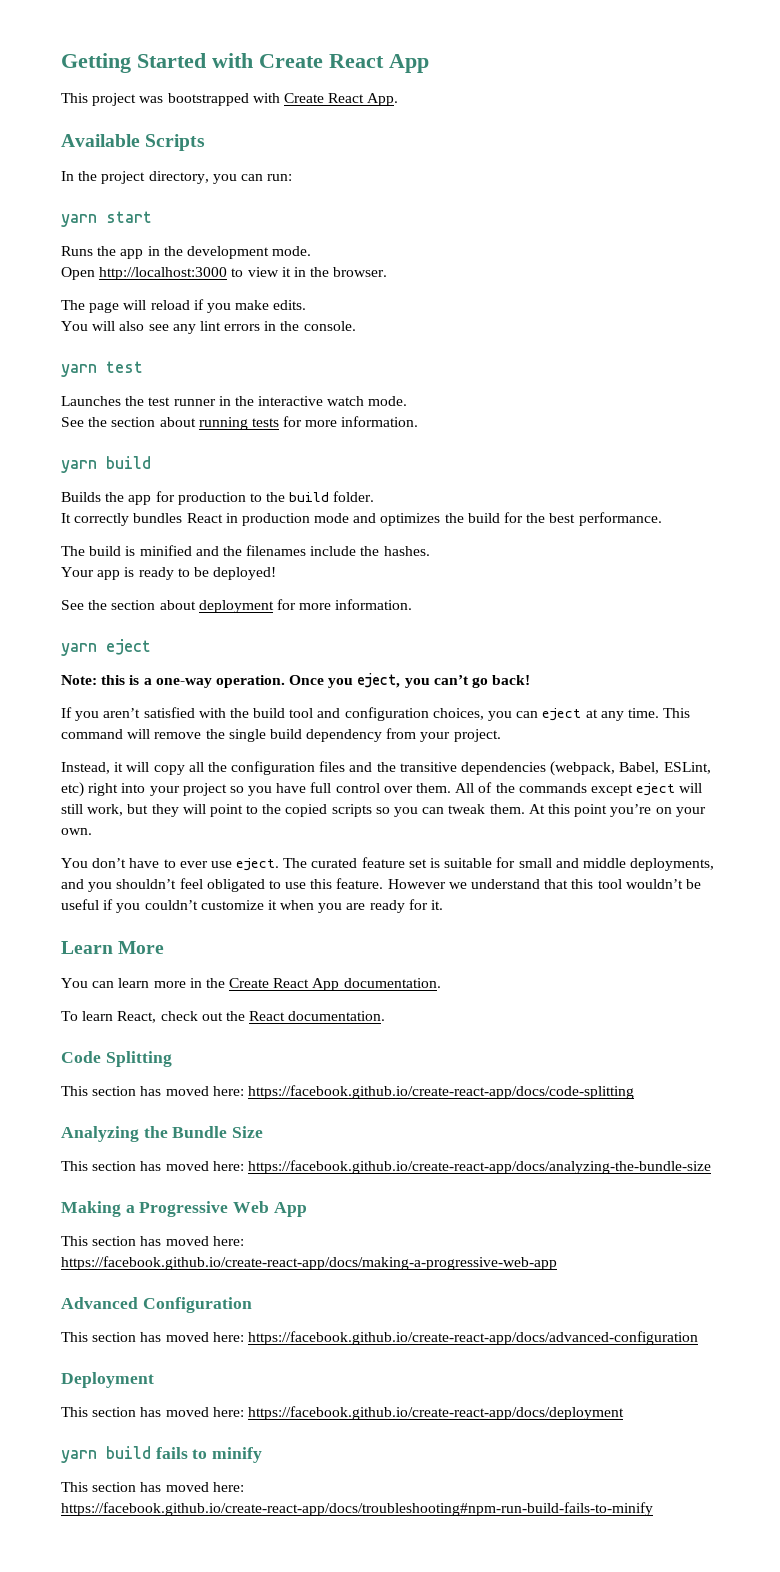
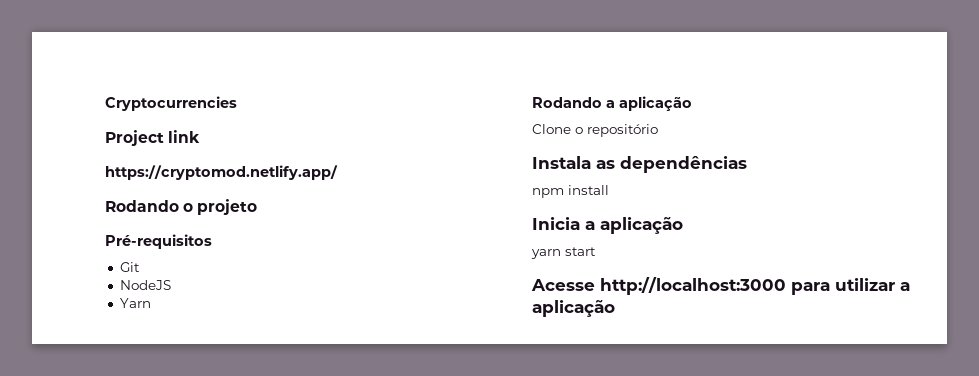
- Getting Started with Create React App
- This project was bootstrapped with Create React App.
- Available Scripts
- In the project directory, you can run:
+ Cryptocurrencies
+ Project link
+ https://cryptomod.netlify.app/
+ Rodando o projeto
+ Pré-requisitos
+ Git
+ NodeJS
+ Yarn
+ Rodando a aplicação
+ Clone o repositório
+ Instala as dependências
+ npm install
+ Inicia a aplicação
  yarn start
- Runs the app in the development mode.
- Open http://localhost:3000 to view it in the browser.
- The page will reload if you make edits.
- You will also see any lint errors in the console.
- yarn test
- Launches the test runner in the interactive watch mode.
- See the section about running tests for more information.
- yarn build
- Builds the app for production to the build folder.
- It correctly bundles React in production mode and optimizes the build for the best performance.
- The build is minified and the filenames include the hashes.
- Your app is ready to be deployed!
- See the section about deployment for more information.
- yarn eject
- Note: this is a one-way operation. Once you eject, you can’t go back!
- If you aren’t satisfied with the build tool and configuration choices, you can eject at any time. This command will remove the single build dependency from your project.
- Instead, it will copy all the configuration files and the transitive dependencies (webpack, Babel, ESLint, etc) right into your project so you have full control over them. All of the commands except eject will still work, but they will point to the copied scripts so you can tweak them. At this point you’re on your own.
- You don’t have to ever use eject. The curated feature set is suitable for small and middle deployments, and you shouldn’t feel obligated to use this feature. However we understand that this tool wouldn’t be useful if you couldn’t customize it when you are ready for it.
- Learn More
- You can learn more in the Create React App documentation.
- To learn React, check out the React documentation.
- Code Splitting
- This section has moved here: https://facebook.github.io/create-react-app/docs/code-splitting
- Analyzing the Bundle Size
- This section has moved here: https://facebook.github.io/create-react-app/docs/analyzing-the-bundle-size
- Making a Progressive Web App
- This section has moved here: https://facebook.github.io/create-react-app/docs/making-a-progressive-web-app
- Advanced Configuration
- This section has moved here: https://facebook.github.io/create-react-app/docs/advanced-configuration
- Deployment
- This section has moved here: https://facebook.github.io/create-react-app/docs/deployment
- yarn build fails to minify
- This section has moved here: https://facebook.github.io/create-react-app/docs/troubleshooting#npm-run-build-fails-to-minify
+ Acesse http://localhost:3000 para utilizar a aplicação

